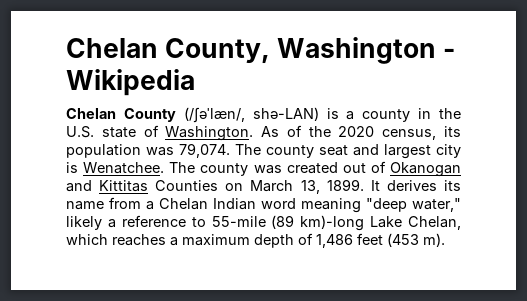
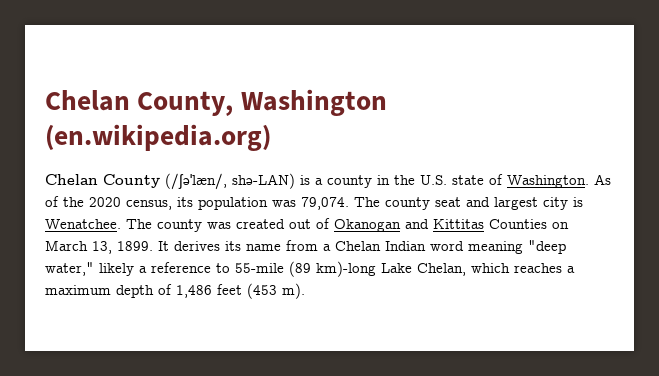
- Chelan County, Washington - Wikipedia
+ Chelan County, Washington (en.wikipedia.org)

